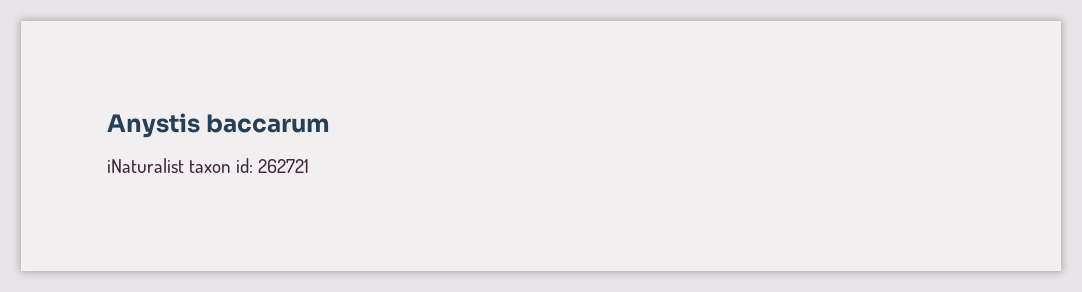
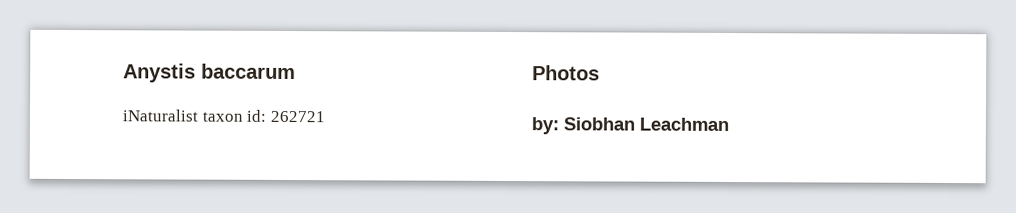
+ Photos
+ by: Siobhan Leachman

